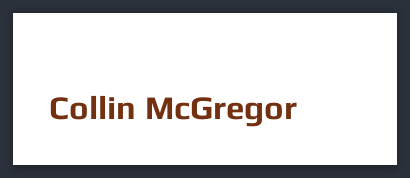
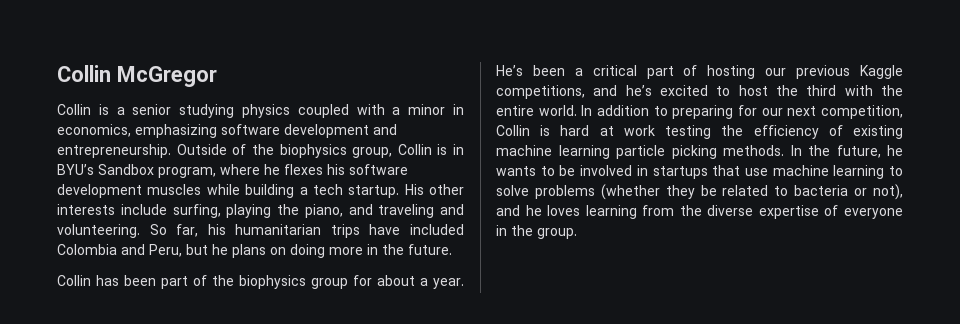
+ Collin is a senior studying physics coupled with a minor in economics, emphasizing software development and entrepreneurship. Outside of the biophysics group, Collin is in BYU’s Sandbox program, where he flexes his software development muscles while building a tech startup. His other interests include surfing, playing the piano, and traveling and volunteering. So far, his humanitarian trips have included Colombia and Peru, but he plans on doing more in the future.
+ Collin has been part of the biophysics group for about a year. He’s been a critical part of hosting our previous Kaggle competitions, and he’s excited to host the third with the entire world. In addition to preparing for our next competition, Collin is hard at work testing the efficiency of existing machine learning particle picking methods. In the future, he wants to be involved in startups that use machine learning to solve problems (whether they be related to bacteria or not), and he loves learning from the diverse expertise of everyone in the group.

